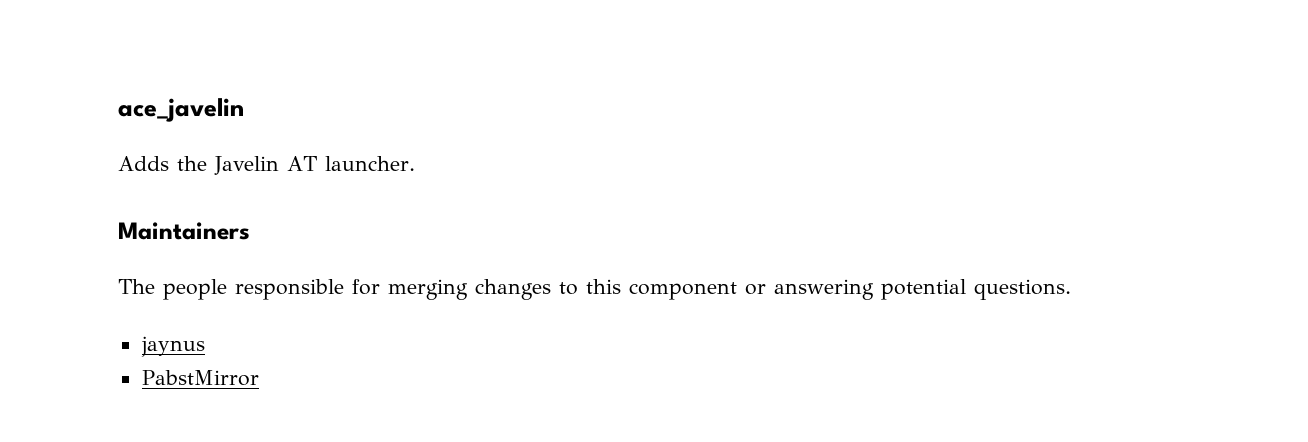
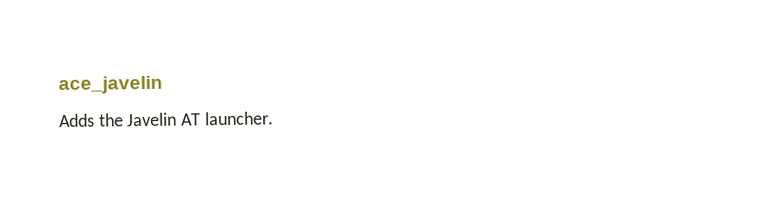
- Maintainers
- The people responsible for merging changes to this component or answering potential questions.
- jaynus
- PabstMirror

